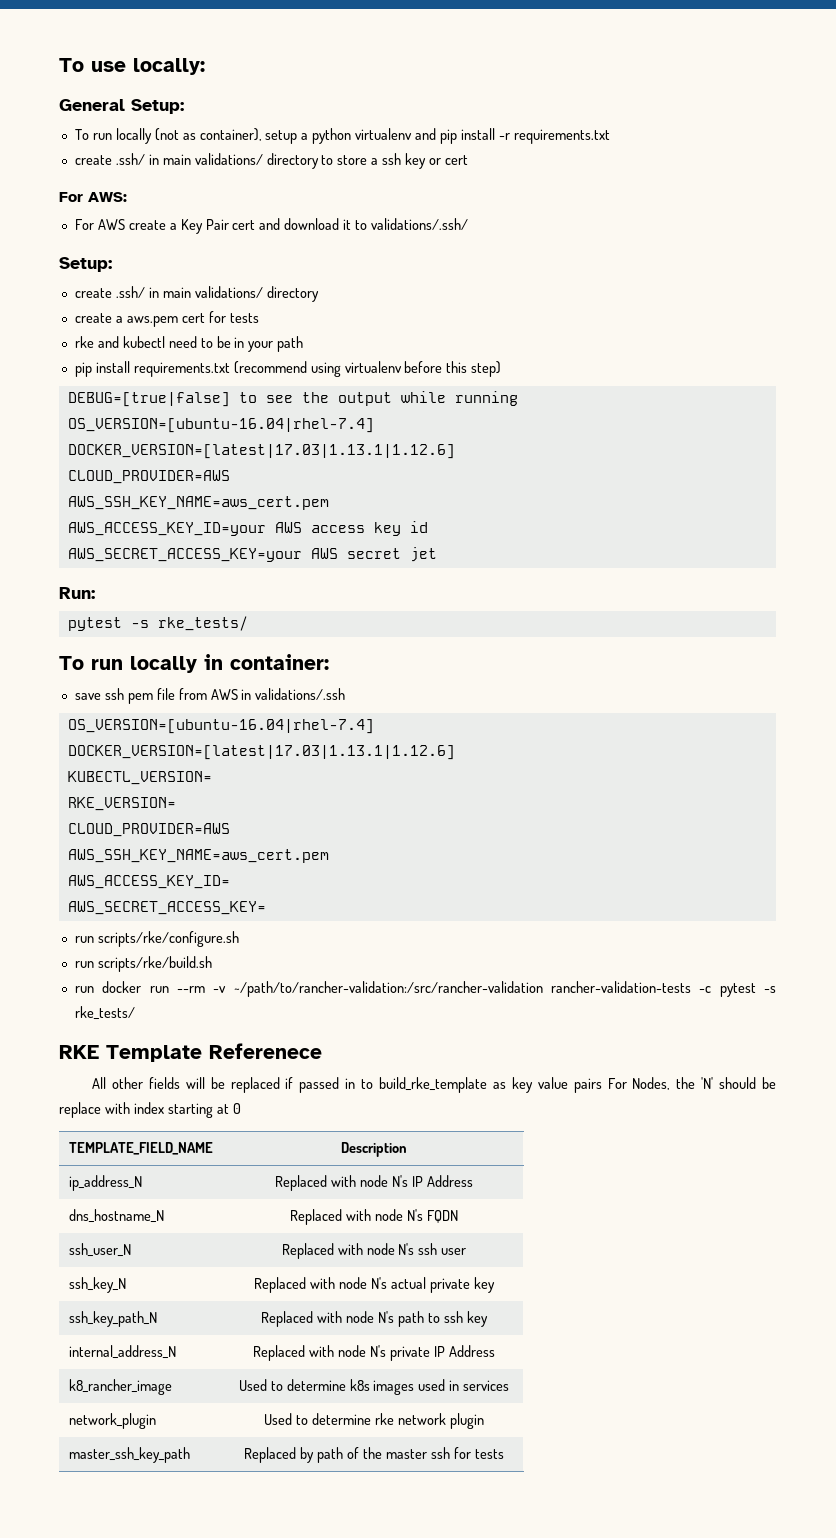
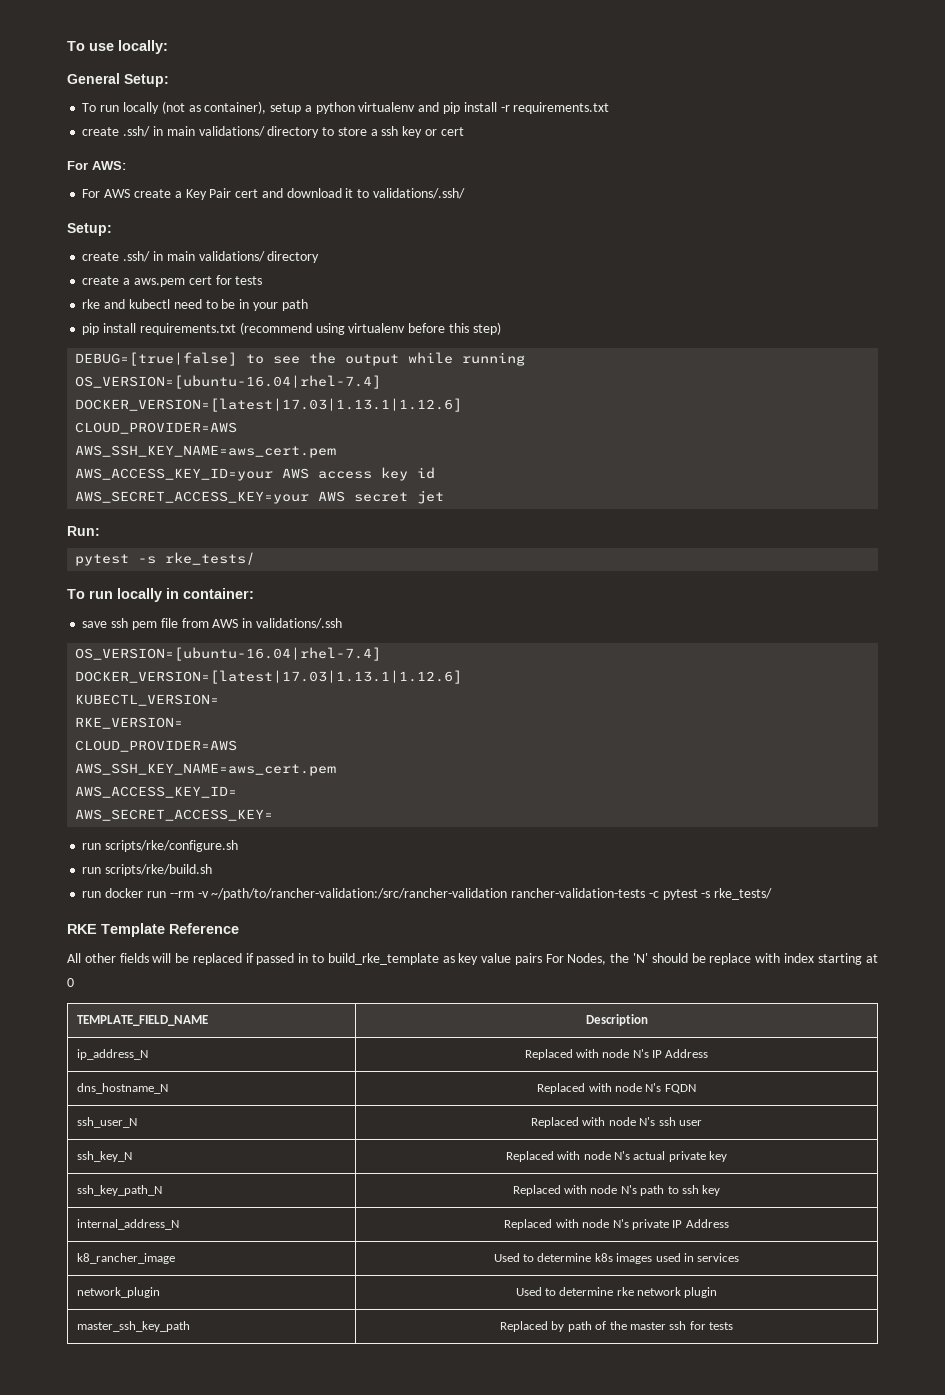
- RKE Template Referenece
+ RKE Template Reference

